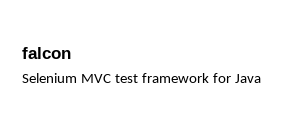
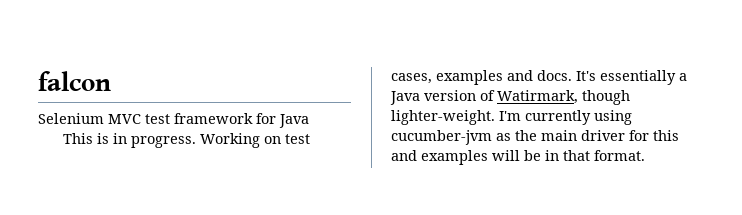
+ This is in progress. Working on test cases, examples and docs. It's essentially a Java version of Watirmark, though lighter-weight. I'm currently using cucumber-jvm as the main driver for this and examples will be in that format.

